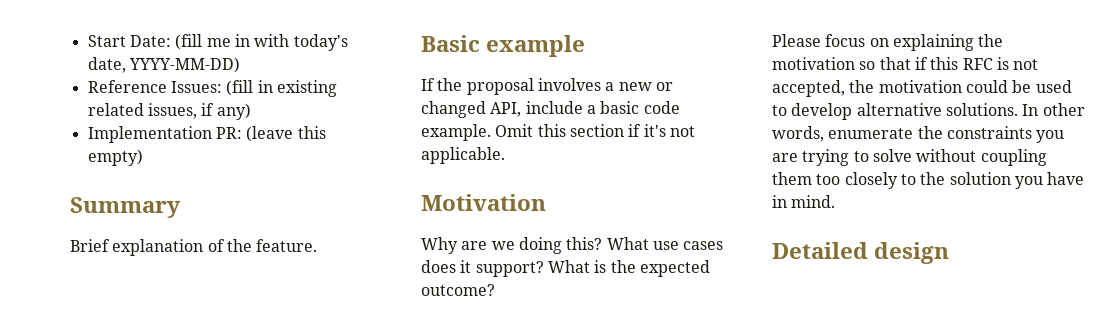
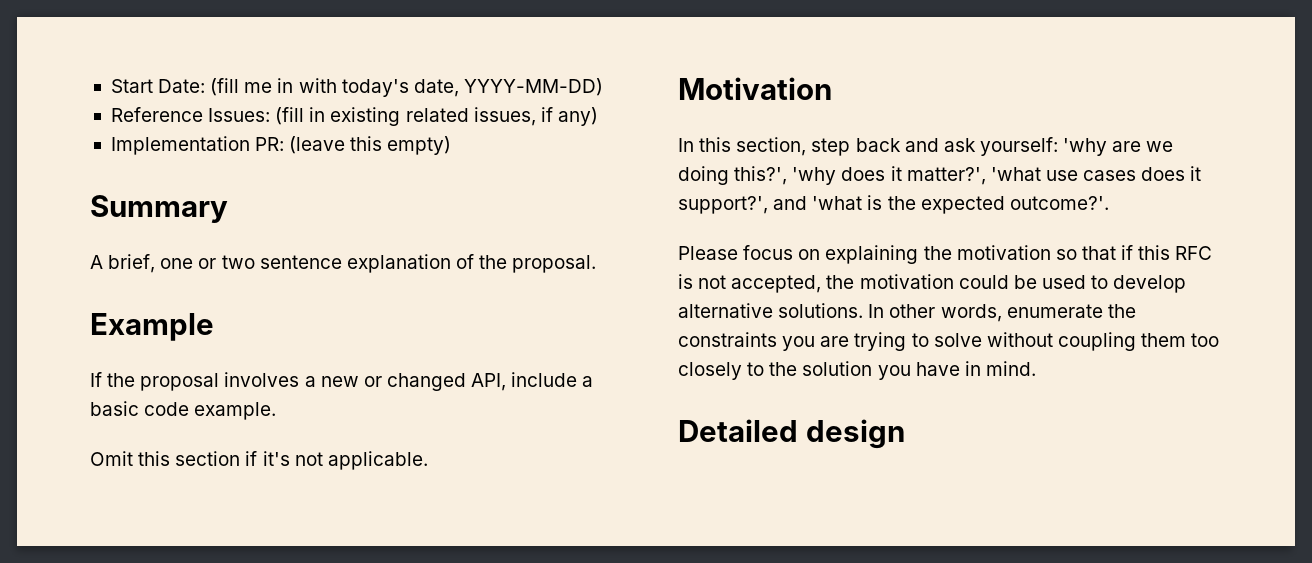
- Brief explanation of the feature.
- Basic example
+ A brief, one or two sentence explanation of the proposal.
+ Example
- If the proposal involves a new or changed API, include a basic code example. Omit this section if it's not applicable.
+ If the proposal involves a new or changed API, include a basic code example.
+ Omit this section if it's not applicable.
- Why are we doing this? What use cases does it support? What is the expected outcome?
+ In this section, step back and ask yourself: 'why are we doing this?', 'why does it matter?', 'what use cases does it support?', and 'what is the expected outcome?'.

